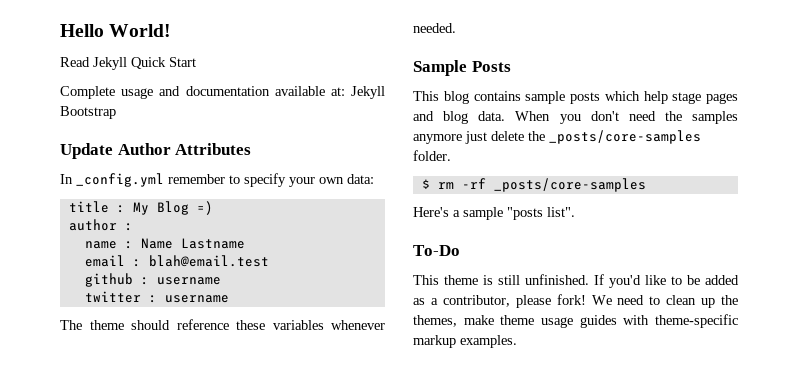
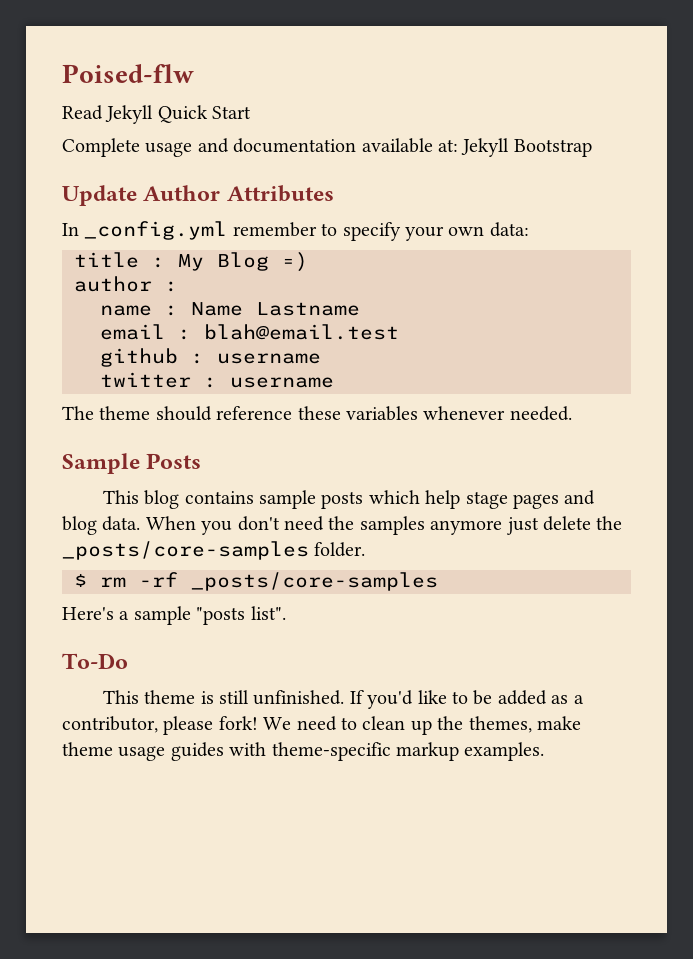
- Hello World!
+ Poised-flw

